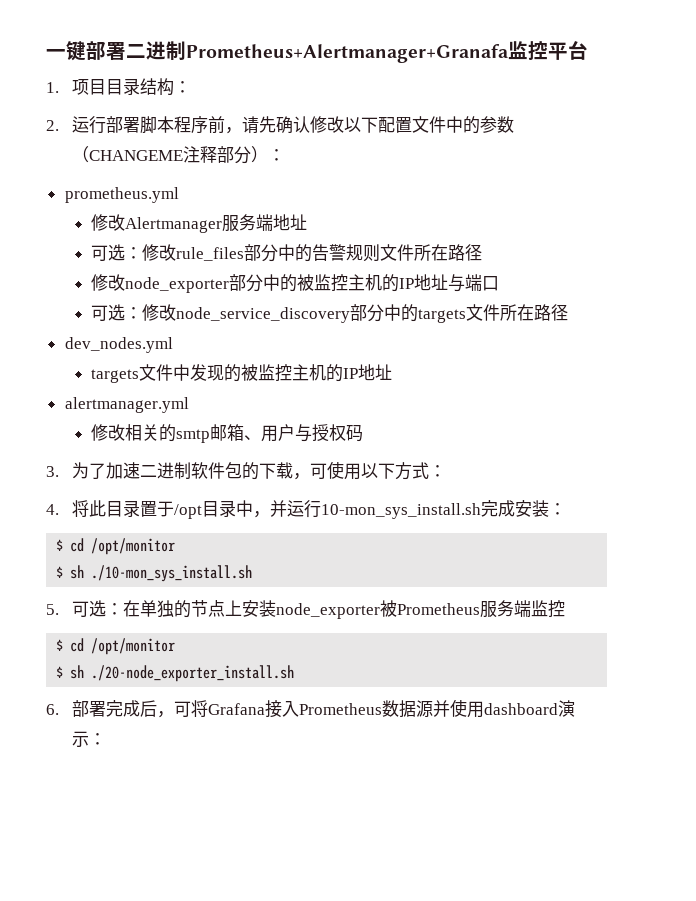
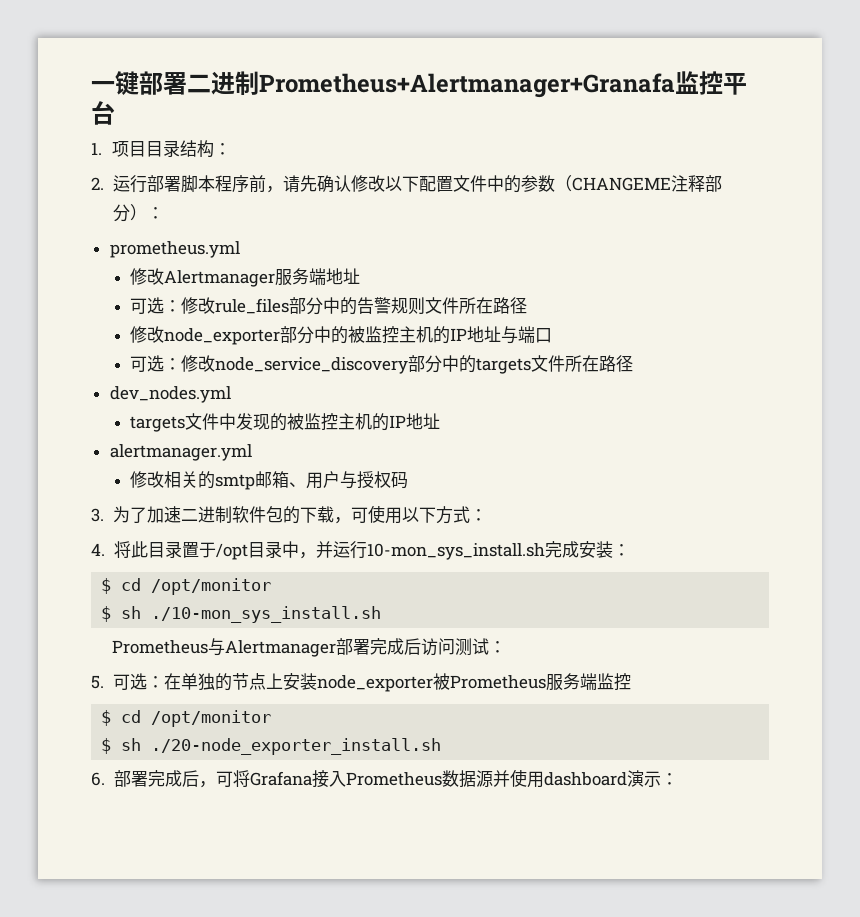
+ Prometheus与Alertmanager部署完成后访问测试：

